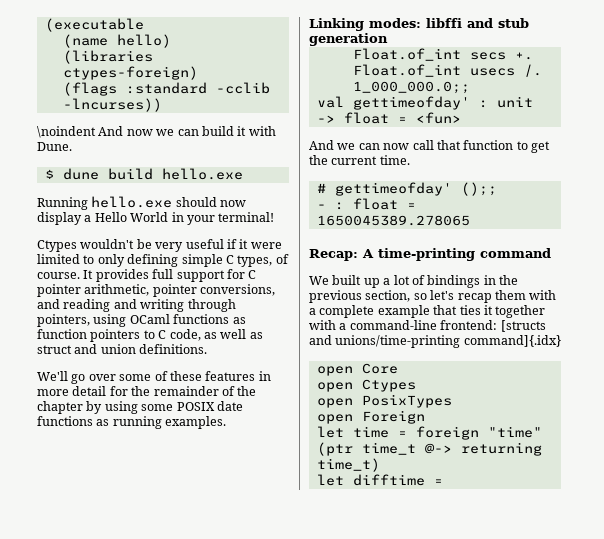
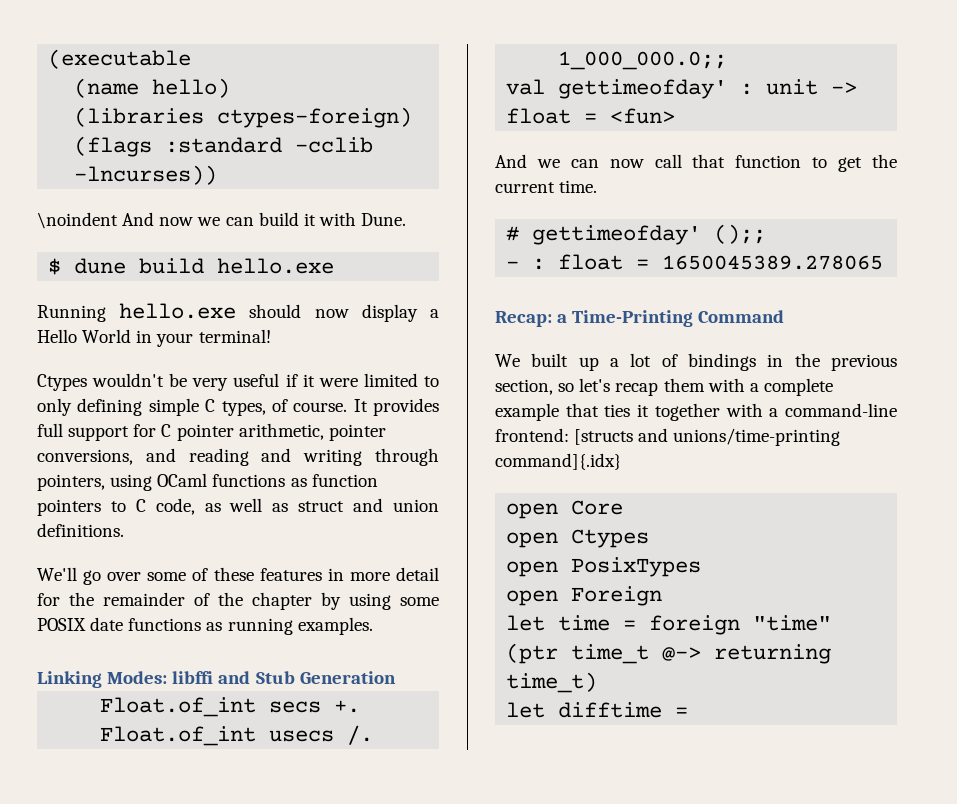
- Linking modes: libffi and stub generation
+ Linking Modes: libffi and Stub Generation
- Recap: A time-printing command
+ Recap: a Time-Printing Command

